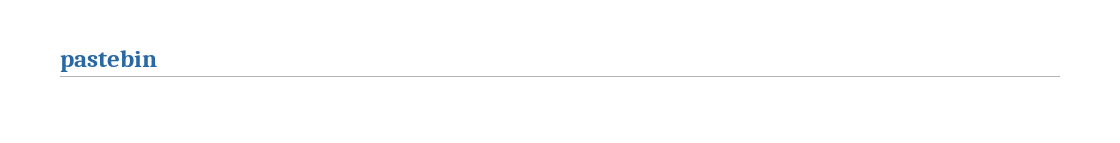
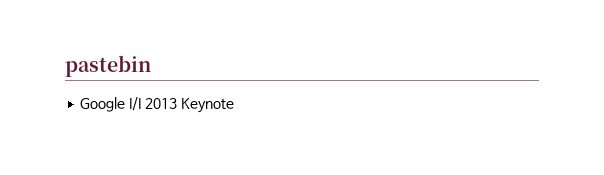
+ Google I/I 2013 Keynote

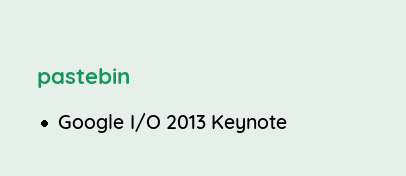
- Google I/I 2013 Keynote
+ Google I/O 2013 Keynote

